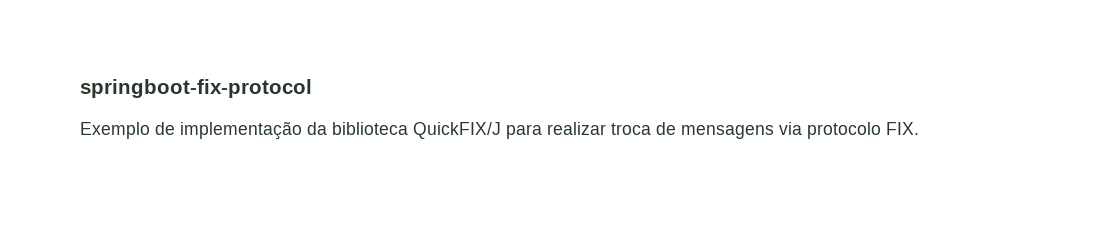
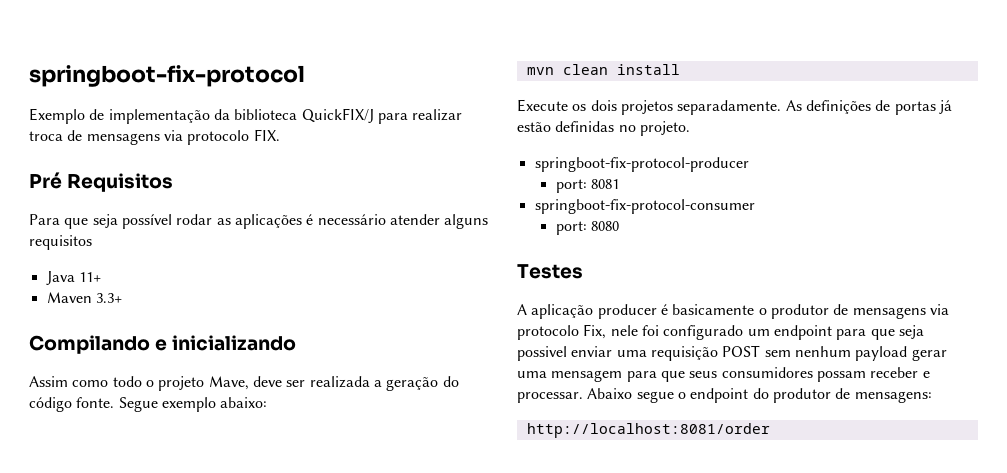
+ Pré Requisitos
+ Para que seja possível rodar as aplicações é necessário atender alguns requisitos
+ Java 11+
+ Maven 3.3+
+ Compilando e inicializando
+ Assim como todo o projeto Mave, deve ser realizada a geração do código fonte. Segue exemplo abaixo:
+ mvn clean install
+ Execute os dois projetos separadamente. As definições de portas já estão definidas no projeto.
+ springboot-fix-protocol-producer
+ port: 8081
+ springboot-fix-protocol-consumer
+ port: 8080
+ Testes
+ A aplicação producer é basicamente o produtor de mensagens via protocolo Fix, nele foi configurado um endpoint para que seja possivel enviar uma requisição POST sem nenhum payload gerar uma mensagem para que seus consumidores possam receber e processar. Abaixo segue o endpoint do produtor de mensagens:
+ http://localhost:8081/order

